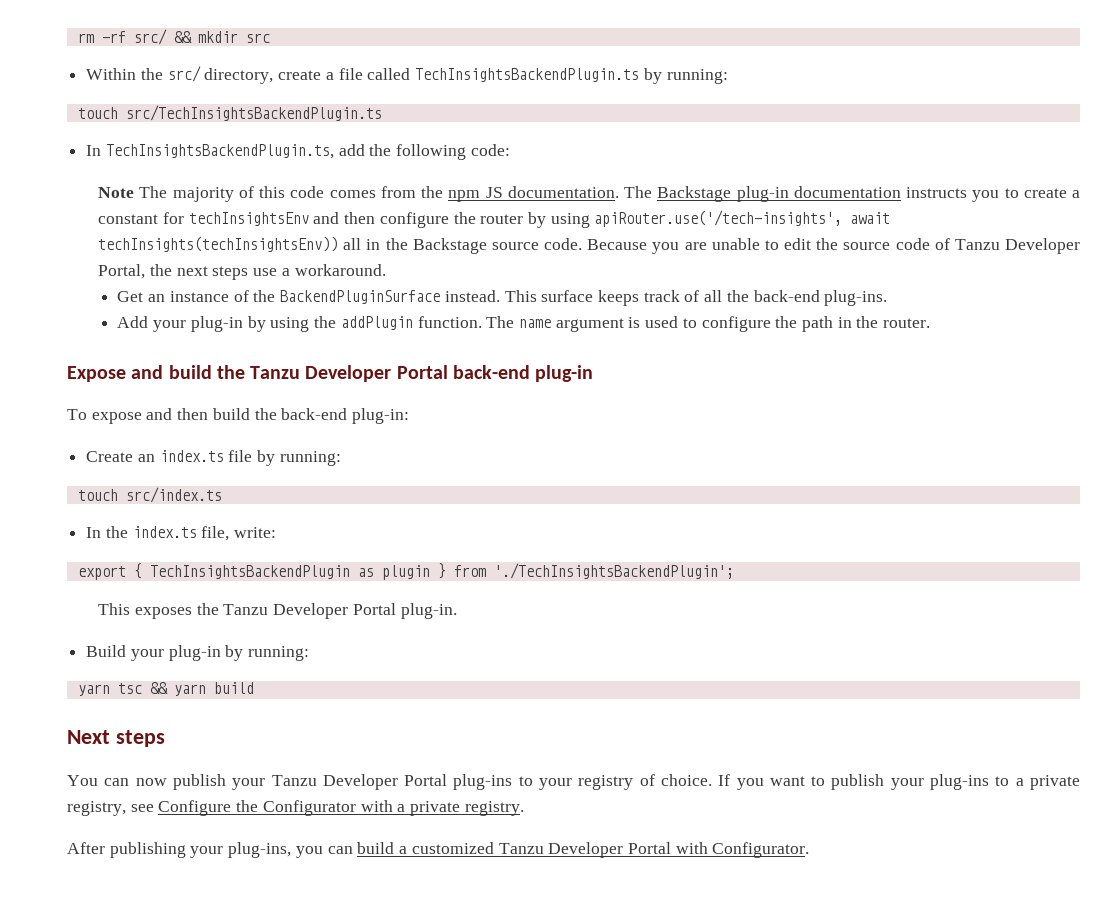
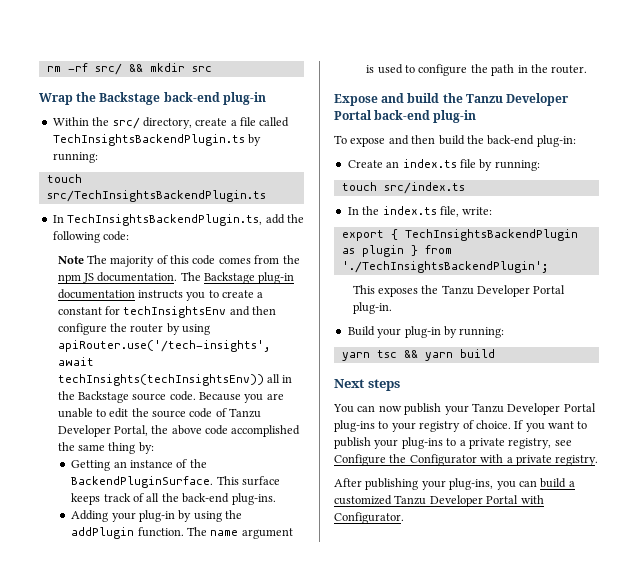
+ Wrap the Backstage back-end plug-in
- Because you are unable to edit the source code of Tanzu Developer Portal, the next steps use a workaround.
- Get an instance of the BackendPluginSurface instead.
+ Because you are unable to edit the source code of Tanzu Developer Portal, the above code accomplished the same thing by:
+ Getting an instance of the BackendPluginSurface.
- Add your plug-in by using the addPlugin function.
+ Adding your plug-in by using the addPlugin function.

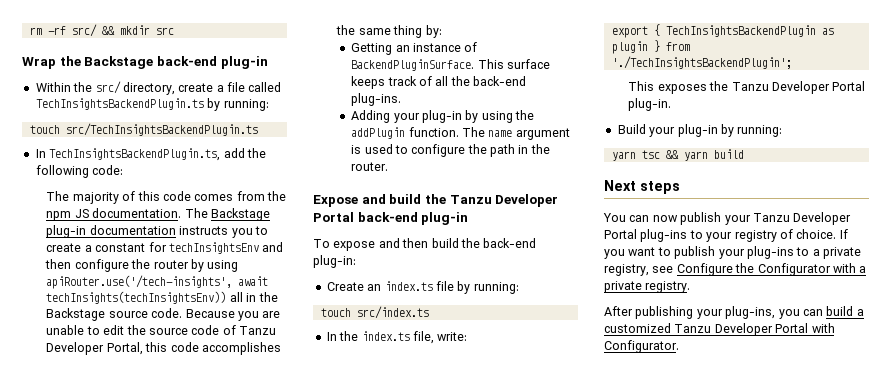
- Note The majority of this code comes from the npm JS documentation.
+ The majority of this code comes from the npm JS documentation.
- Because you are unable to edit the source code of Tanzu Developer Portal, the above code accomplished the same thing by:
+ Because you are unable to edit the source code of Tanzu Developer Portal, this code accomplishes the same thing by:
- Getting an instance of the BackendPluginSurface.
+ Getting an instance of BackendPluginSurface.

